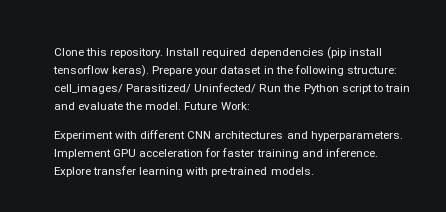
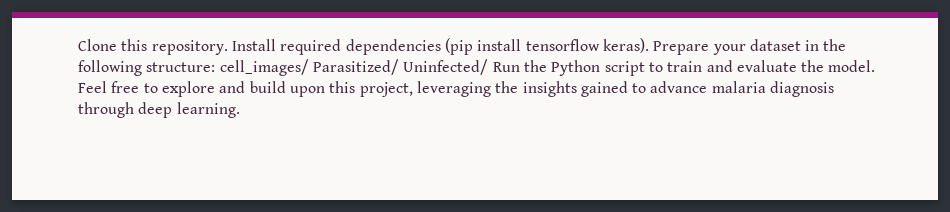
- Future Work:
- Experiment with different CNN architectures and hyperparameters. Implement GPU acceleration for faster training and inference. Explore transfer learning with pre-trained models.
+ Feel free to explore and build upon this project, leveraging the insights gained to advance malaria diagnosis through deep learning.

